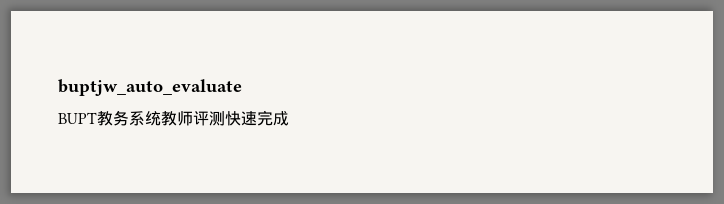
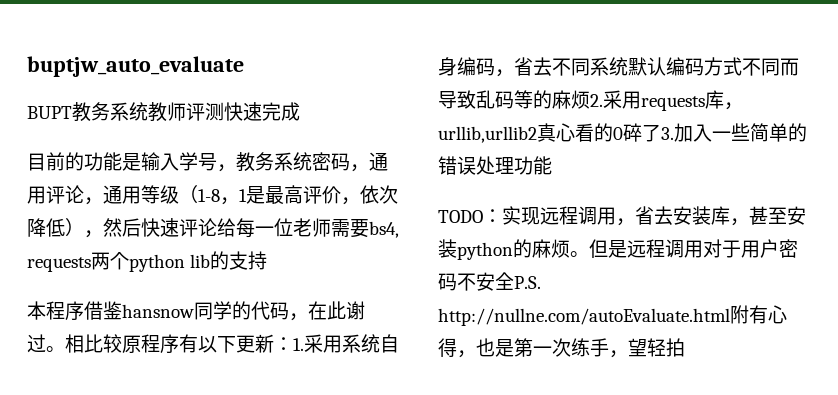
+ 目前的功能是输入学号，教务系统密码，通用评论，通用等级（1-8，1是最高评价，依次降低），然后快速评论给每一位老师需要bs4, requests两个python lib的支持
+ 本程序借鉴hansnow同学的代码，在此谢过。相比较原程序有以下更新：1.采用系统自身编码，省去不同系统默认编码方式不同而导致乱码等的麻烦2.采用requests库，urllib,urllib2真心看的0碎了3.加入一些简单的错误处理功能
+ TODO：实现远程调用，省去安装库，甚至安装python的麻烦。但是远程调用对于用户密码不安全P.S. http://nullne.com/autoEvaluate.html附有心得，也是第一次练手，望轻拍

